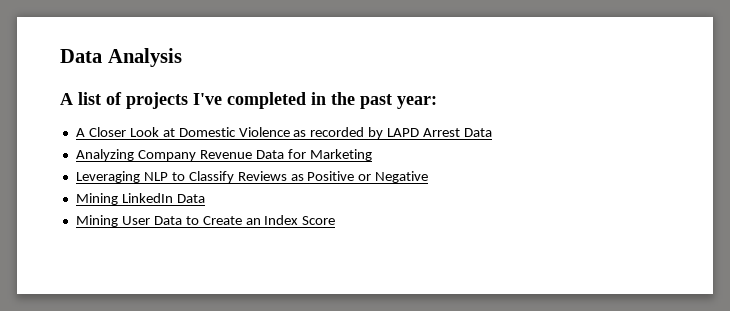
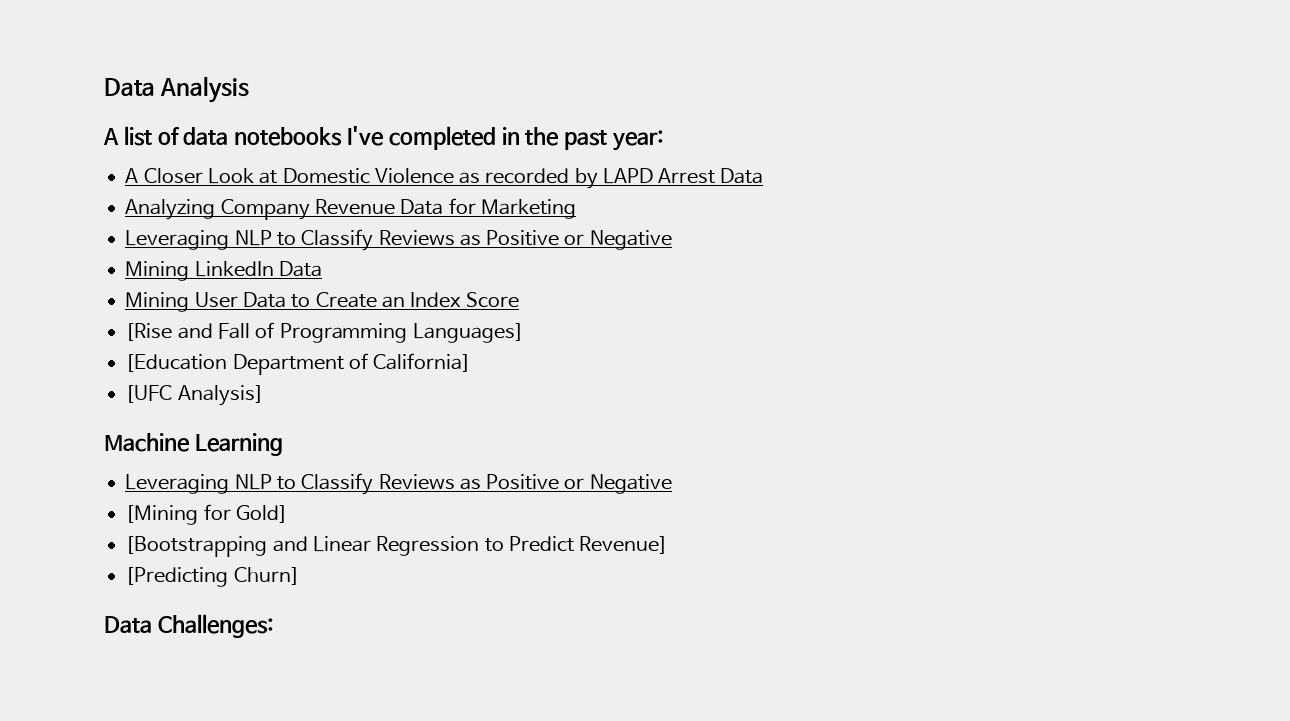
- A list of projects I've completed in the past year:
+ A list of data notebooks I've completed in the past year:
+ [Rise and Fall of Programming Languages]
+ [Education Department of California]
+ [UFC Analysis]
+ Machine Learning
+ Leveraging NLP to Classify Reviews as Positive or Negative
+ [Mining for Gold]
+ [Bootstrapping and Linear Regression to Predict Revenue]
+ [Predicting Churn]
+ Data Challenges:

